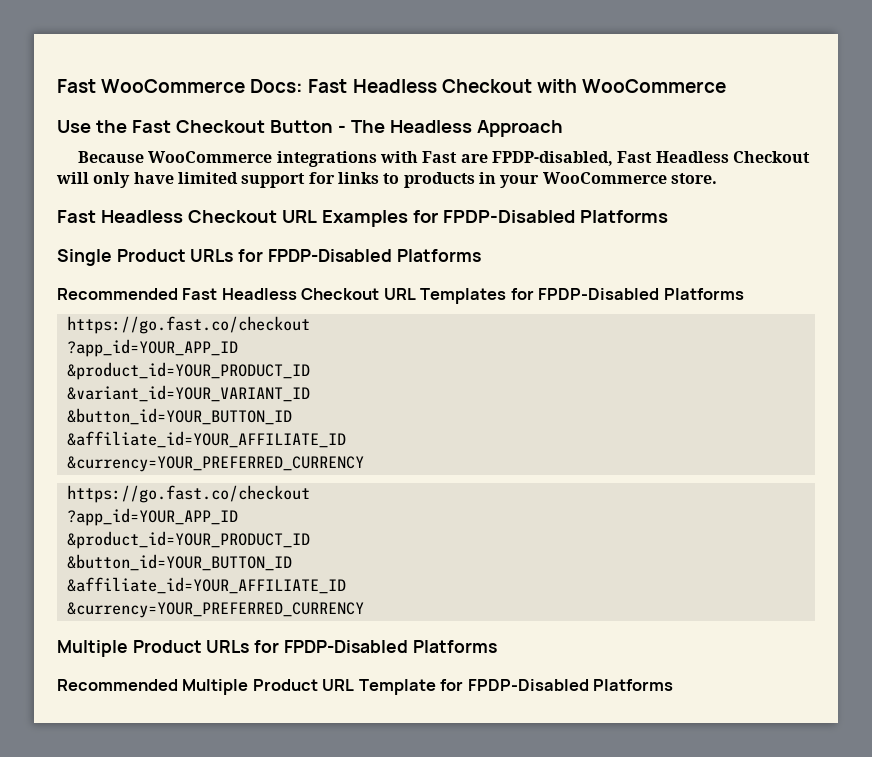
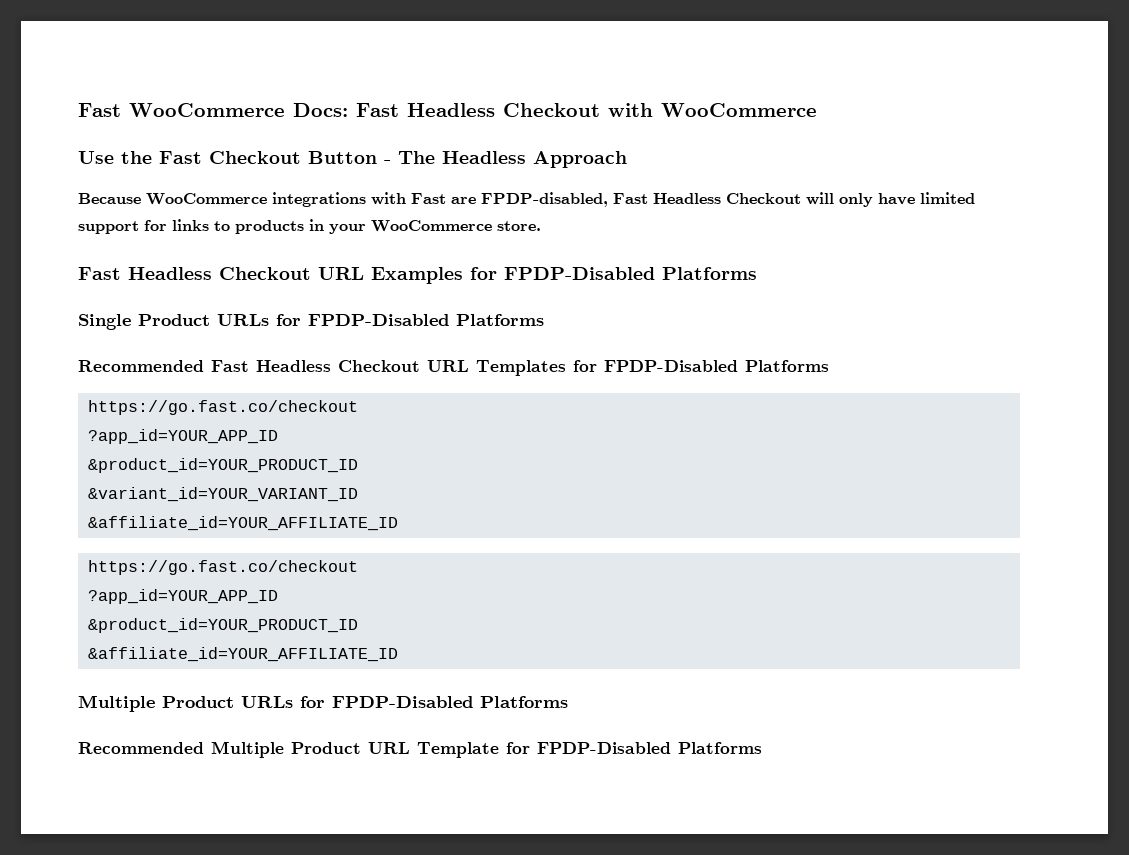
  &variant_id=YOUR_VARIANT_ID
- &button_id=YOUR_BUTTON_ID
  &affiliate_id=YOUR_AFFILIATE_ID
- &currency=YOUR_PREFERRED_CURRENCY
  https://go.fast.co/checkout
  ?app_id=YOUR_APP_ID
  &product_id=YOUR_PRODUCT_ID
- &button_id=YOUR_BUTTON_ID
  &affiliate_id=YOUR_AFFILIATE_ID
- &currency=YOUR_PREFERRED_CURRENCY

